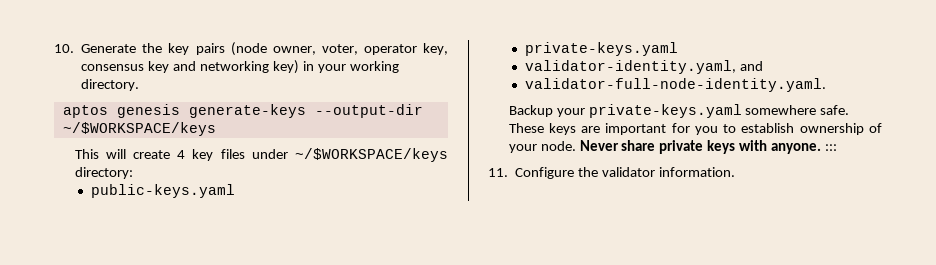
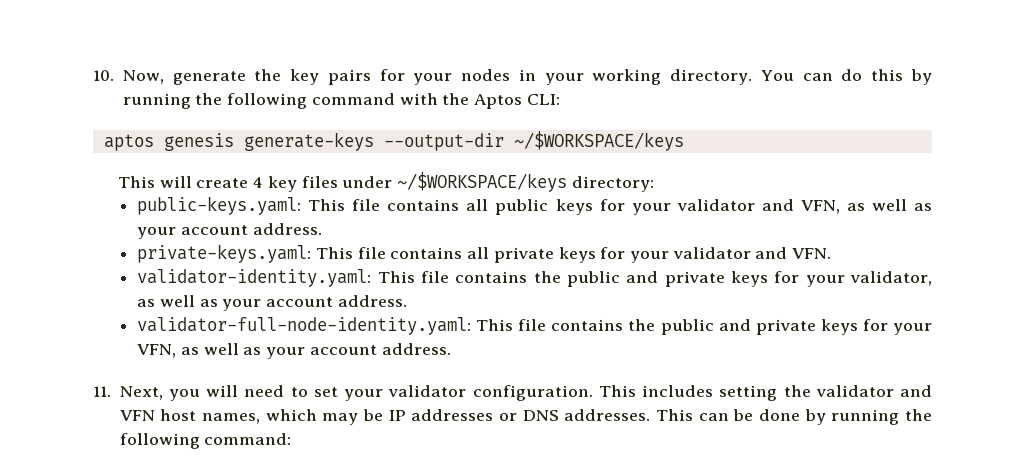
- 10. Generate the key pairs (node owner, voter, operator key, consensus key and networking key) in your working directory.
+ 10. Now, generate the key pairs for your nodes in your working directory. You can do this by running the following command with the Aptos CLI:
- public-keys.yaml
- private-keys.yaml
- validator-identity.yaml, and
- validator-full-node-identity.yaml.
- Backup your private-keys.yaml somewhere safe. These keys are important for you to establish ownership of your node. Never share private keys with anyone. :::
- 11. Configure the validator information.
+ public-keys.yaml: This file contains all public keys for your validator and VFN, as well as your account address.
+ private-keys.yaml: This file contains all private keys for your validator and VFN.
+ validator-identity.yaml: This file contains the public and private keys for your validator, as well as your account address.
+ validator-full-node-identity.yaml: This file contains the public and private keys for your VFN, as well as your account address.
+ 11. Next, you will need to set your validator configuration. This includes setting the validator and VFN host names, which may be IP addresses or DNS addresses. This can be done by running the following command:

